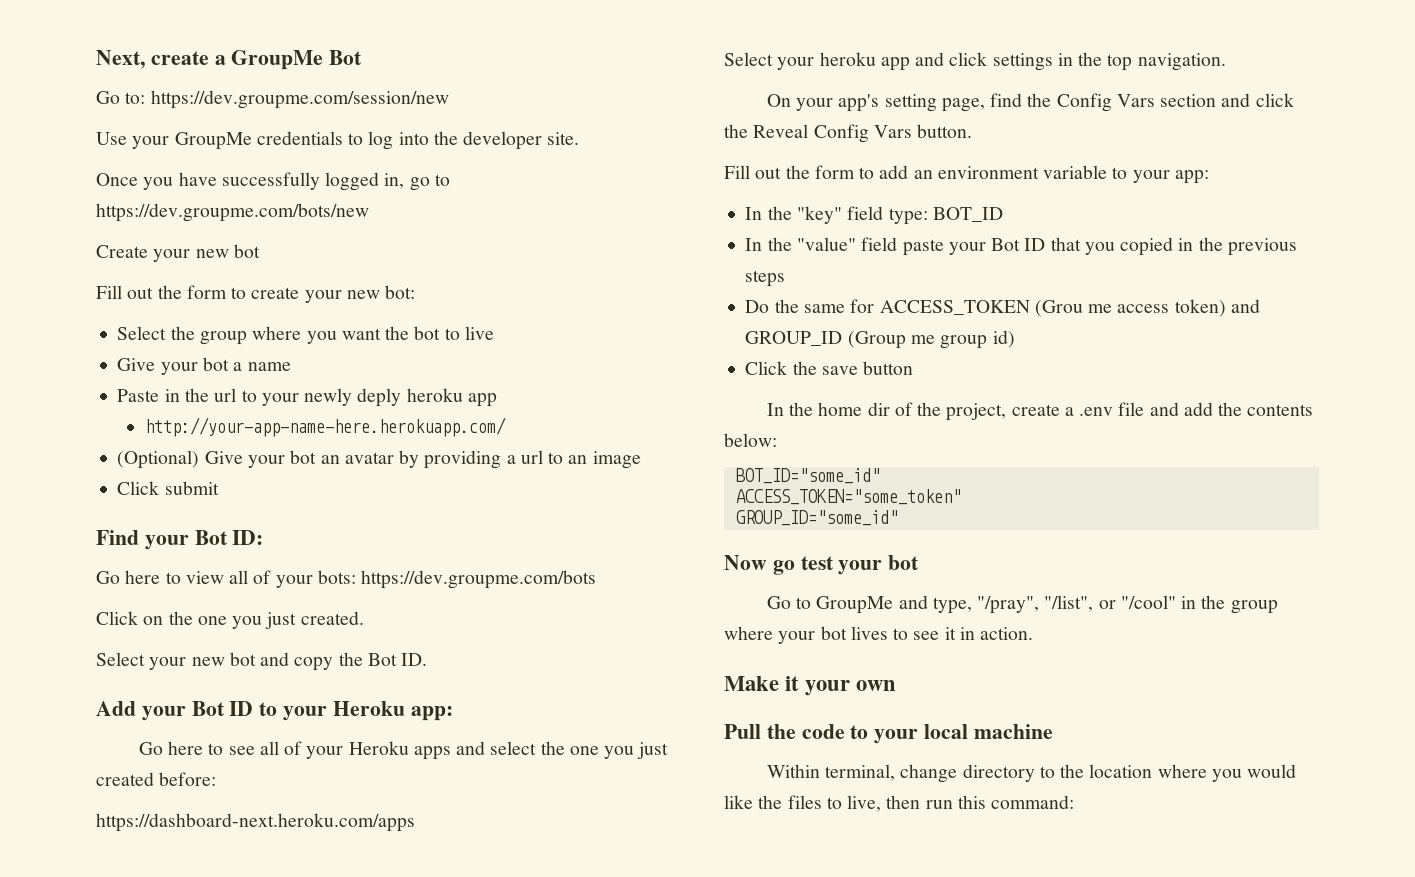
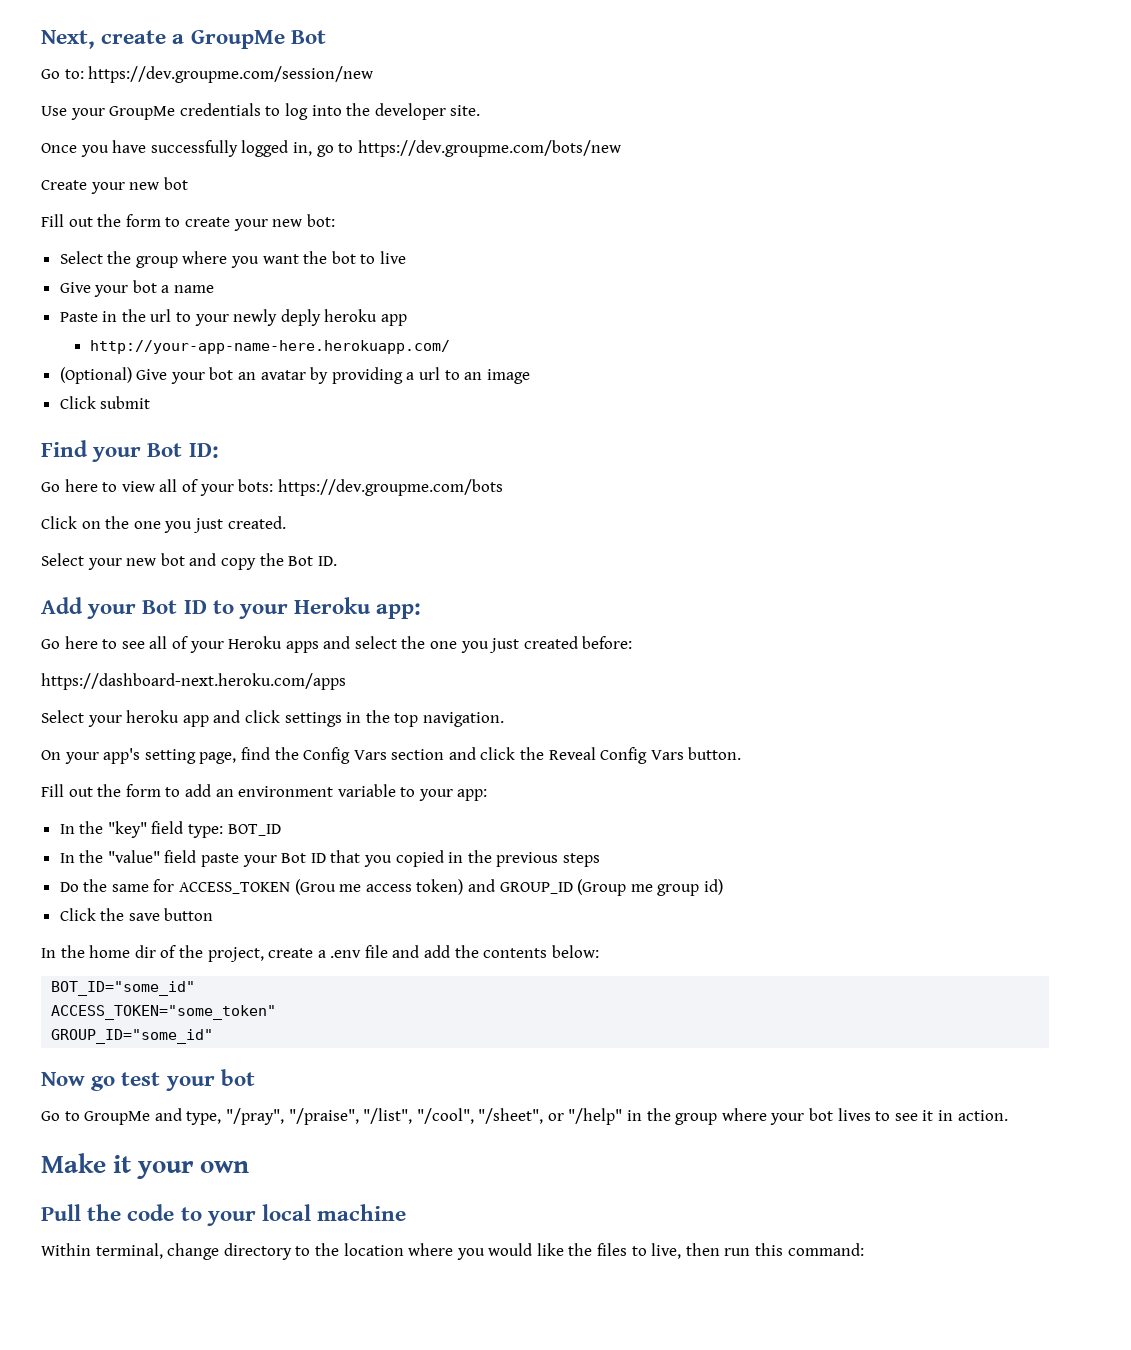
- Go to GroupMe and type, "/pray", "/list", or "/cool" in the group where your bot lives to see it in action.
+ Go to GroupMe and type, "/pray", "/praise", "/list", "/cool", "/sheet", or "/help" in the group where your bot lives to see it in action.

